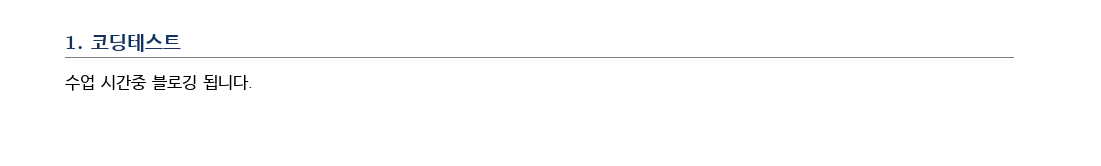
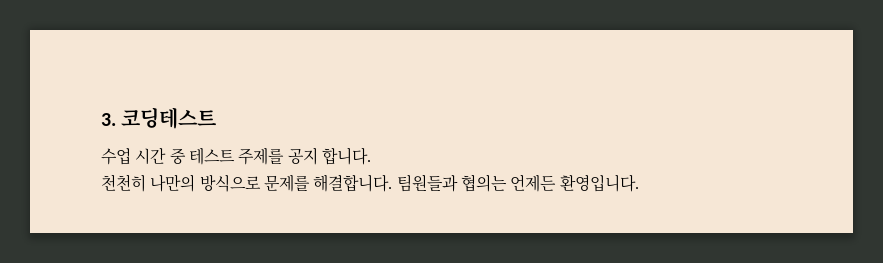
- 1. 코딩테스트
+ 3. 코딩테스트
- 수업 시간중 블로깅 됩니다.
+ 수업 시간 중 테스트 주제를 공지 합니다.
+ 천천히 나만의 방식으로 문제를 해결합니다. 팀원들과 협의는 언제든 환영입니다.

